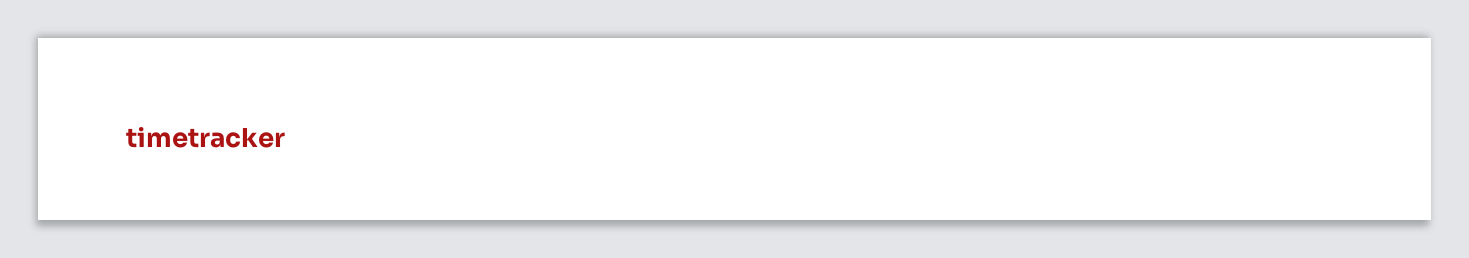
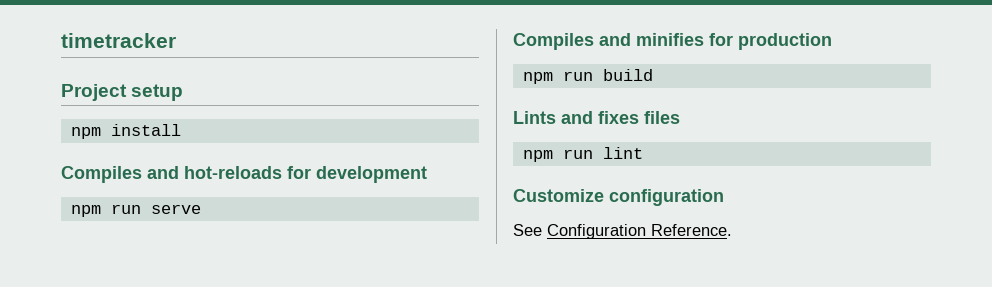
+ Project setup
+ npm install
+ Compiles and hot-reloads for development
+ npm run serve
+ Compiles and minifies for production
+ npm run build
+ Lints and fixes files
+ npm run lint
+ Customize configuration
+ See Configuration Reference.

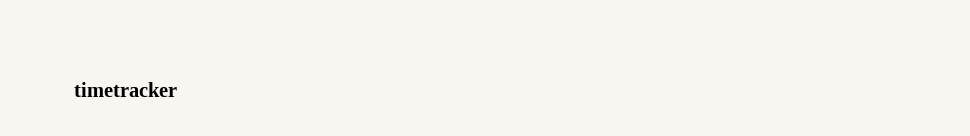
- Project setup
- npm install
- Compiles and hot-reloads for development
- npm run serve
- Compiles and minifies for production
- npm run build
- Lints and fixes files
- npm run lint
- Customize configuration
- See Configuration Reference.

